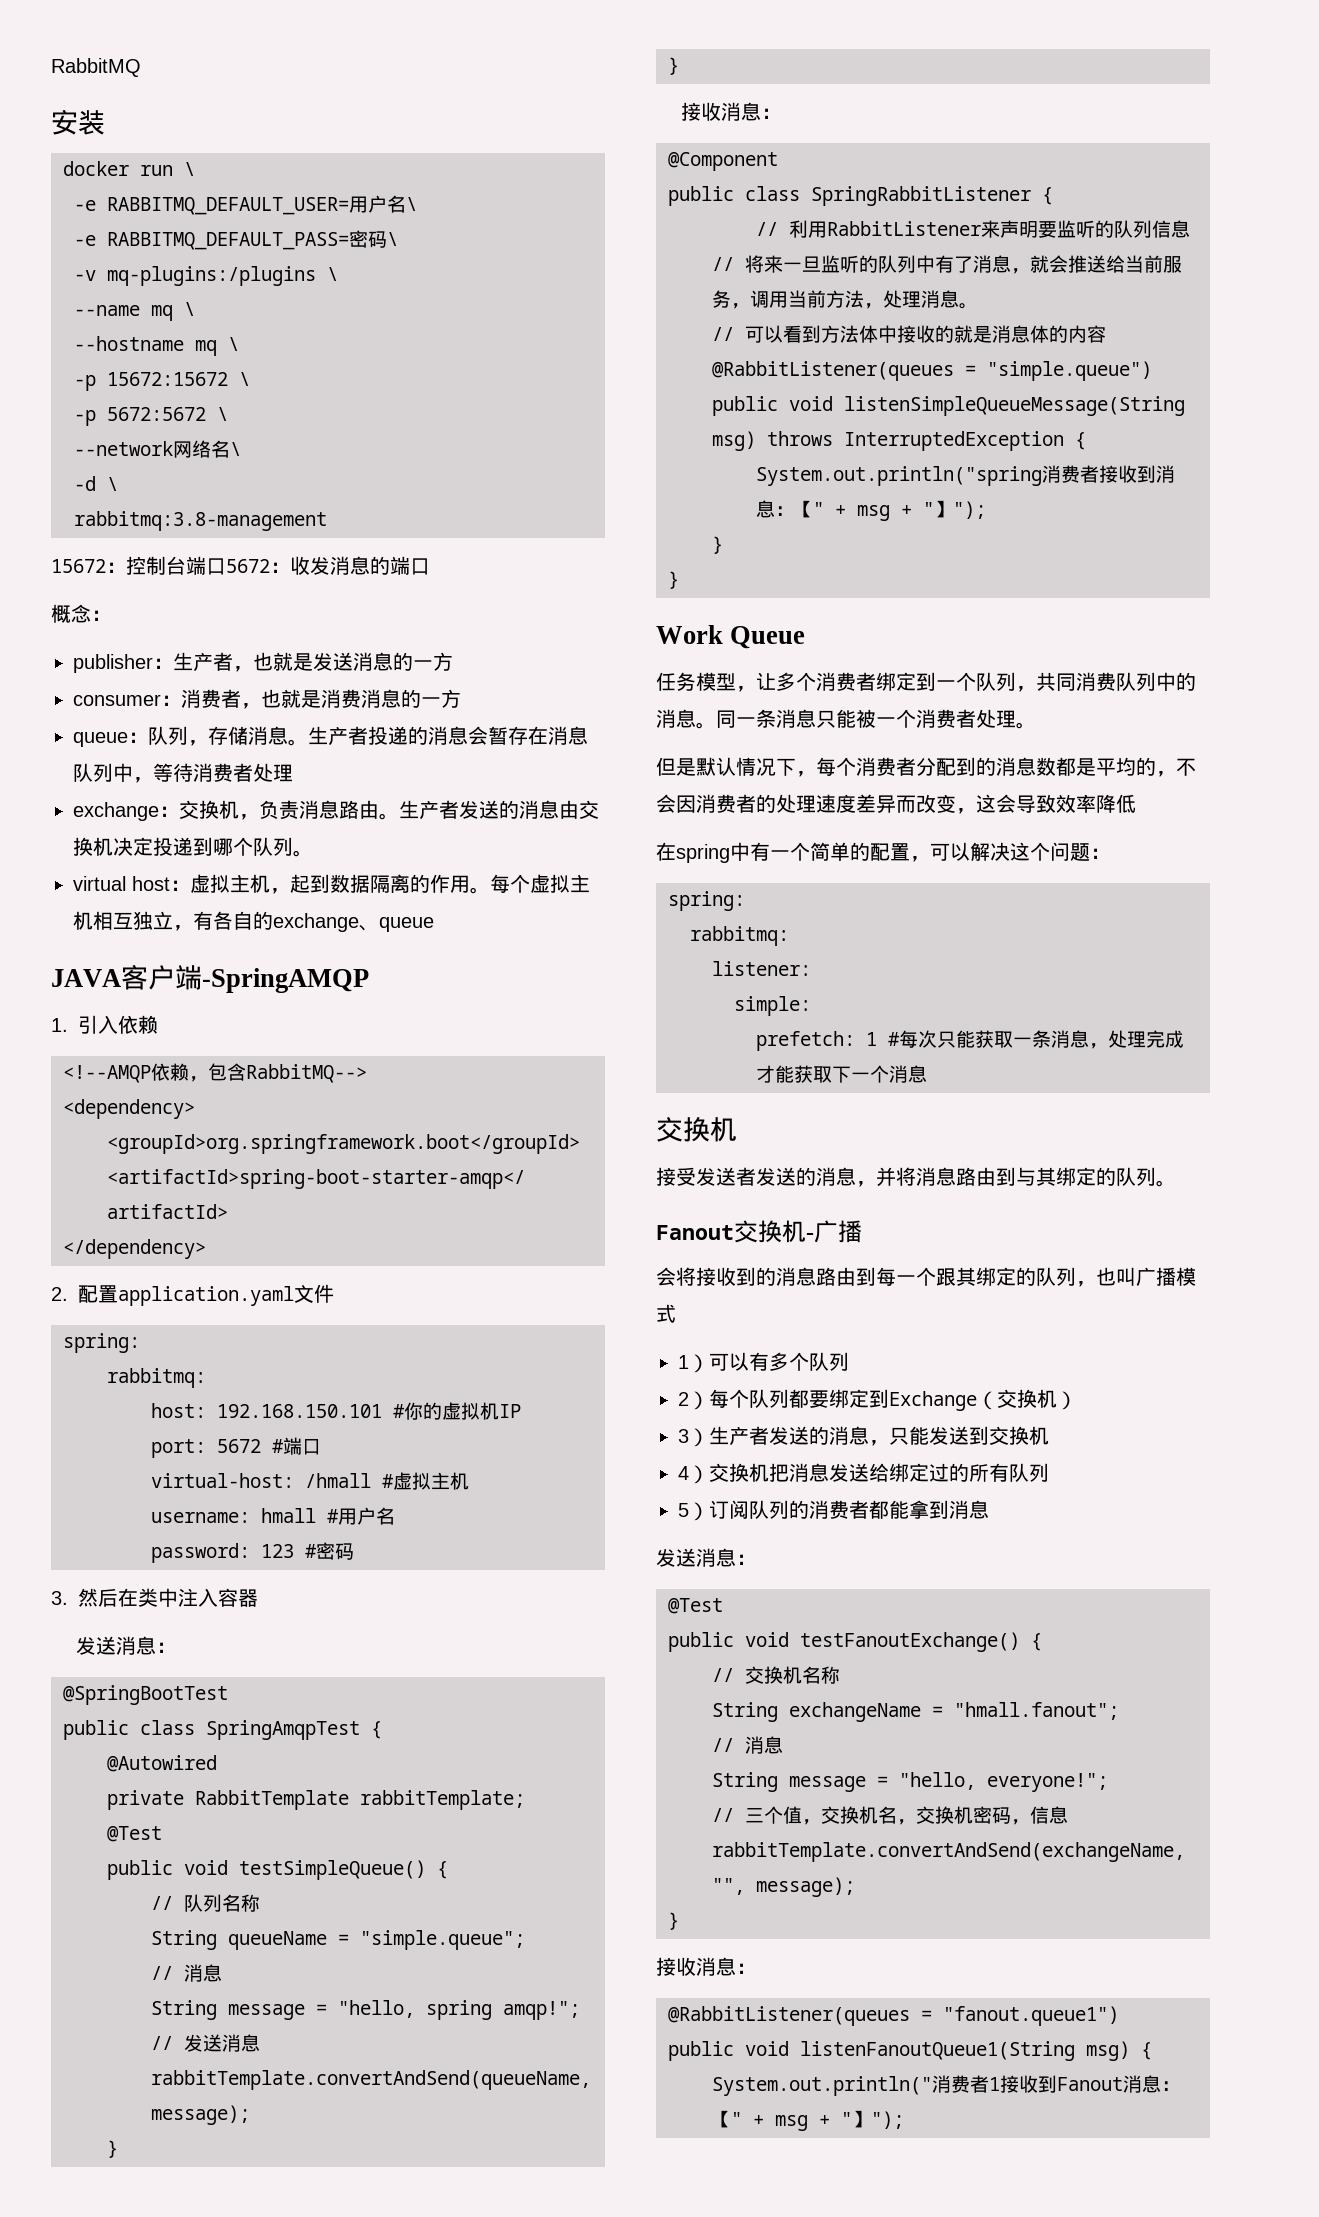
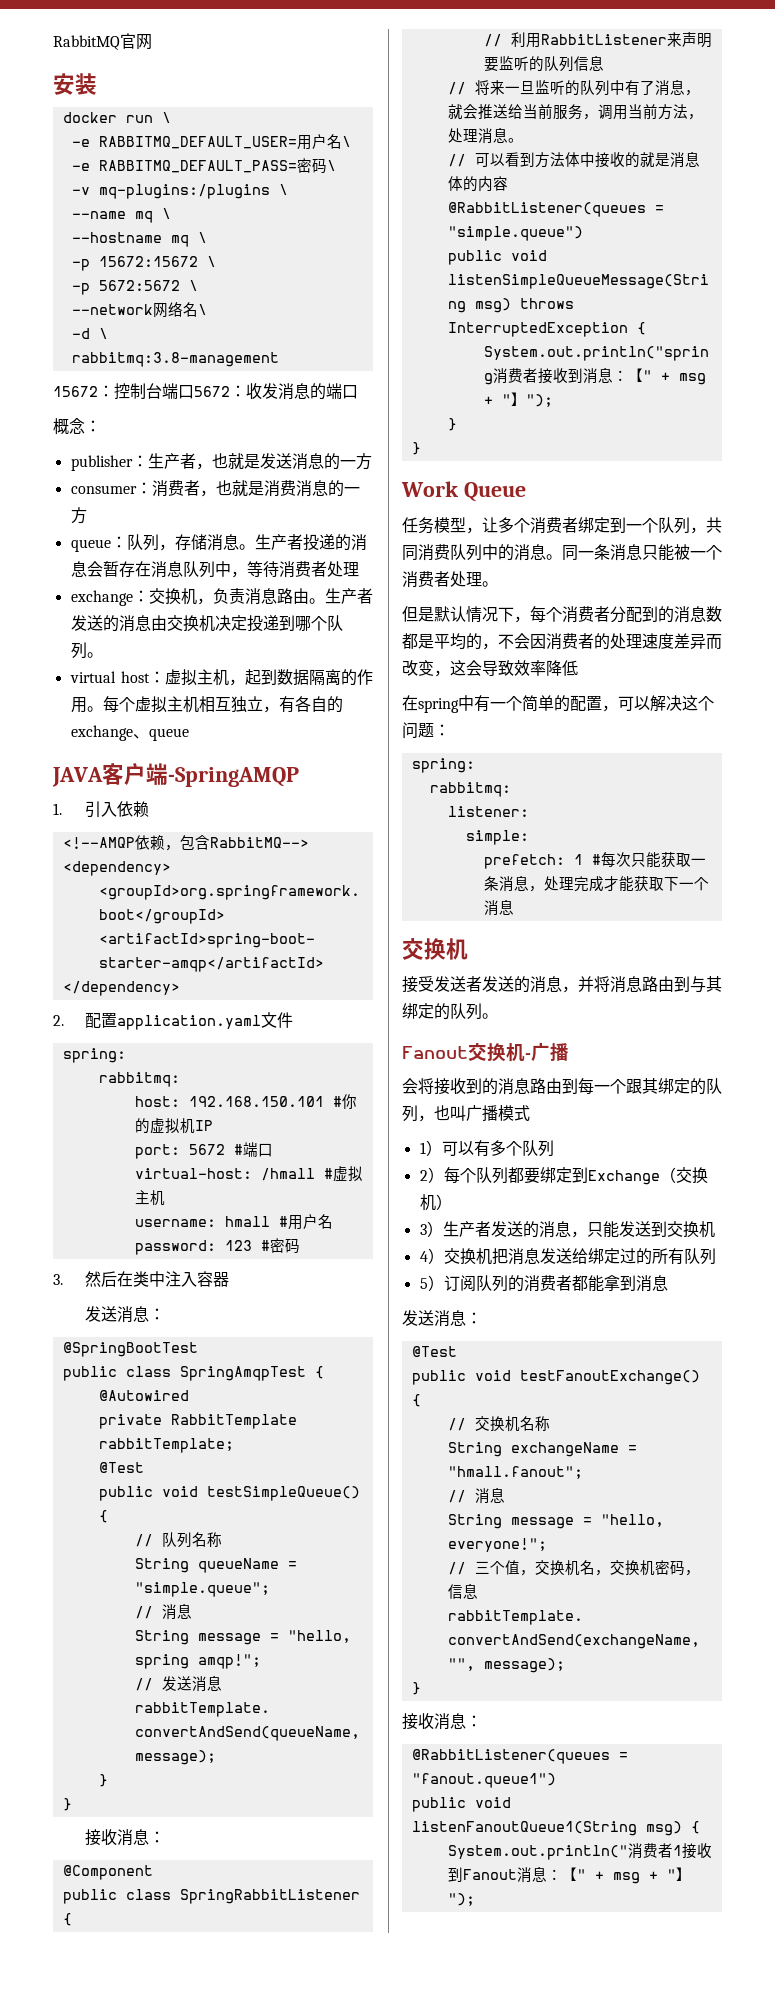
- RabbitMQ
+ RabbitMQ官网

